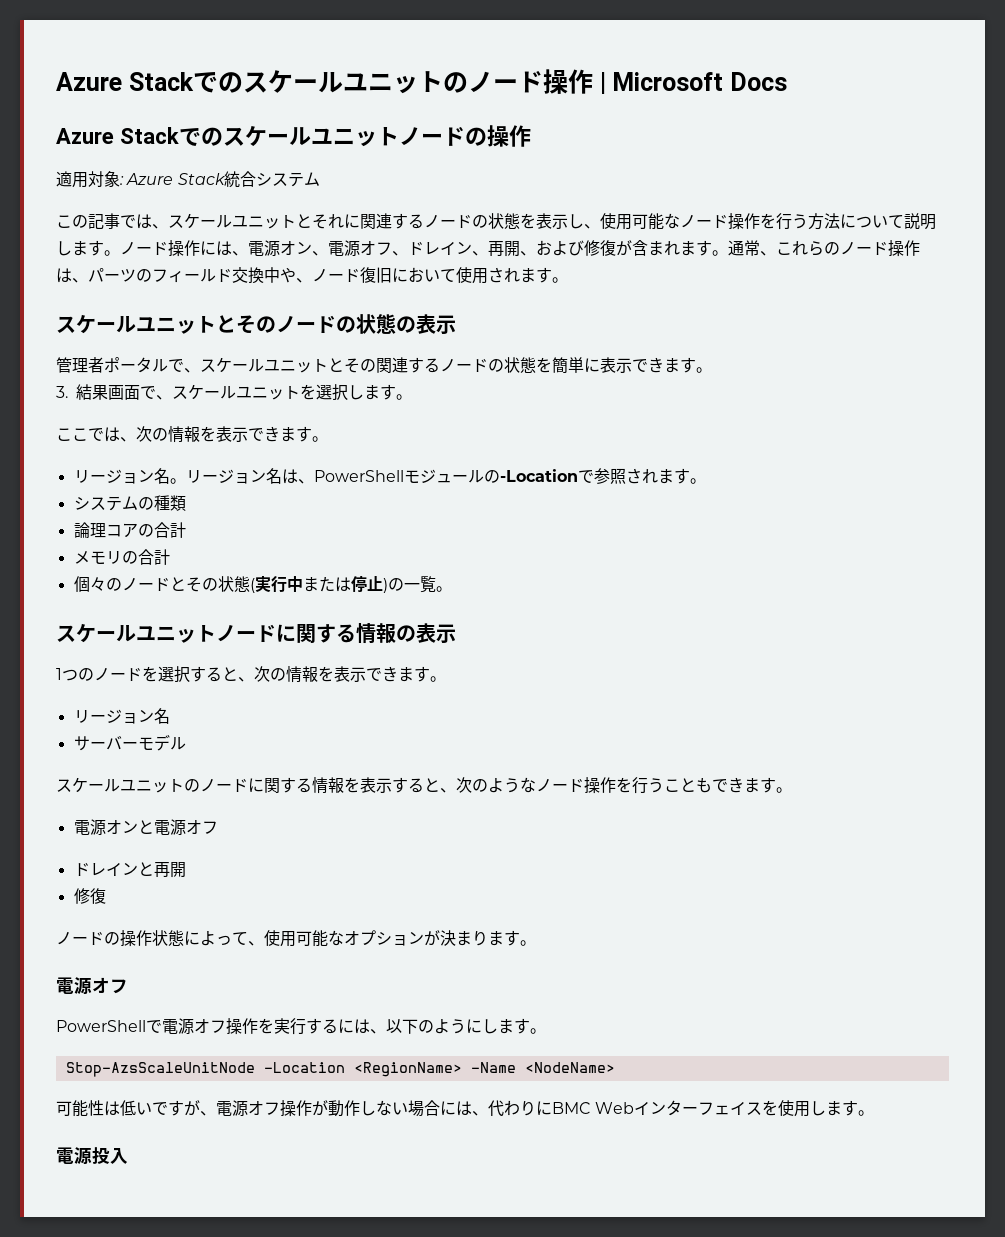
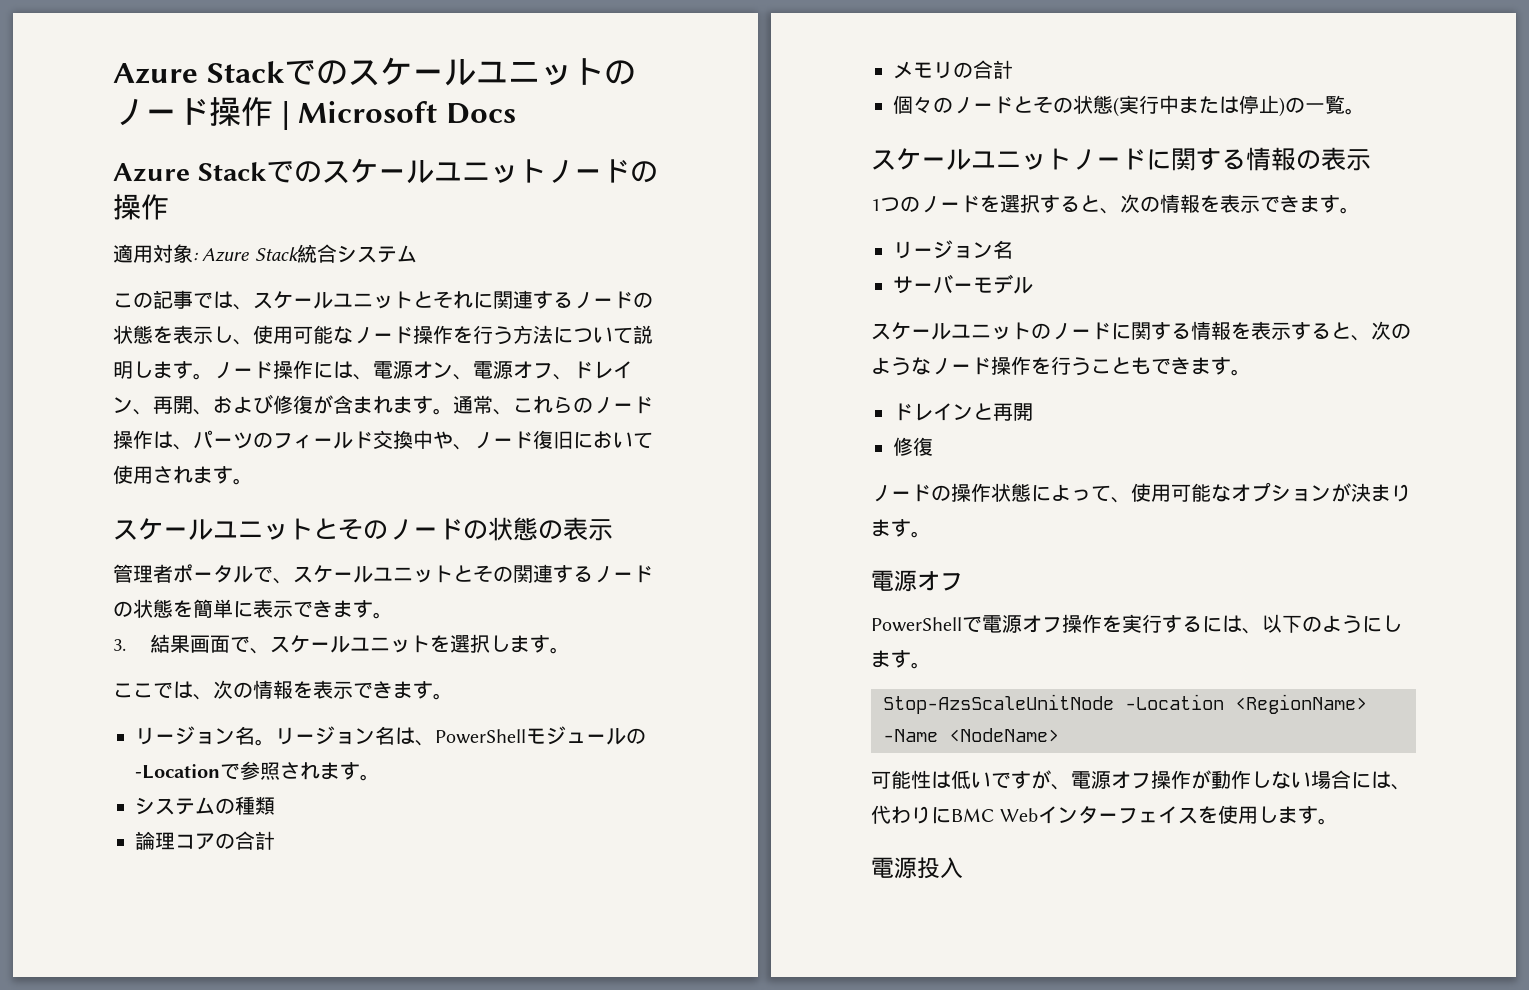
- 電源オンと電源オフ

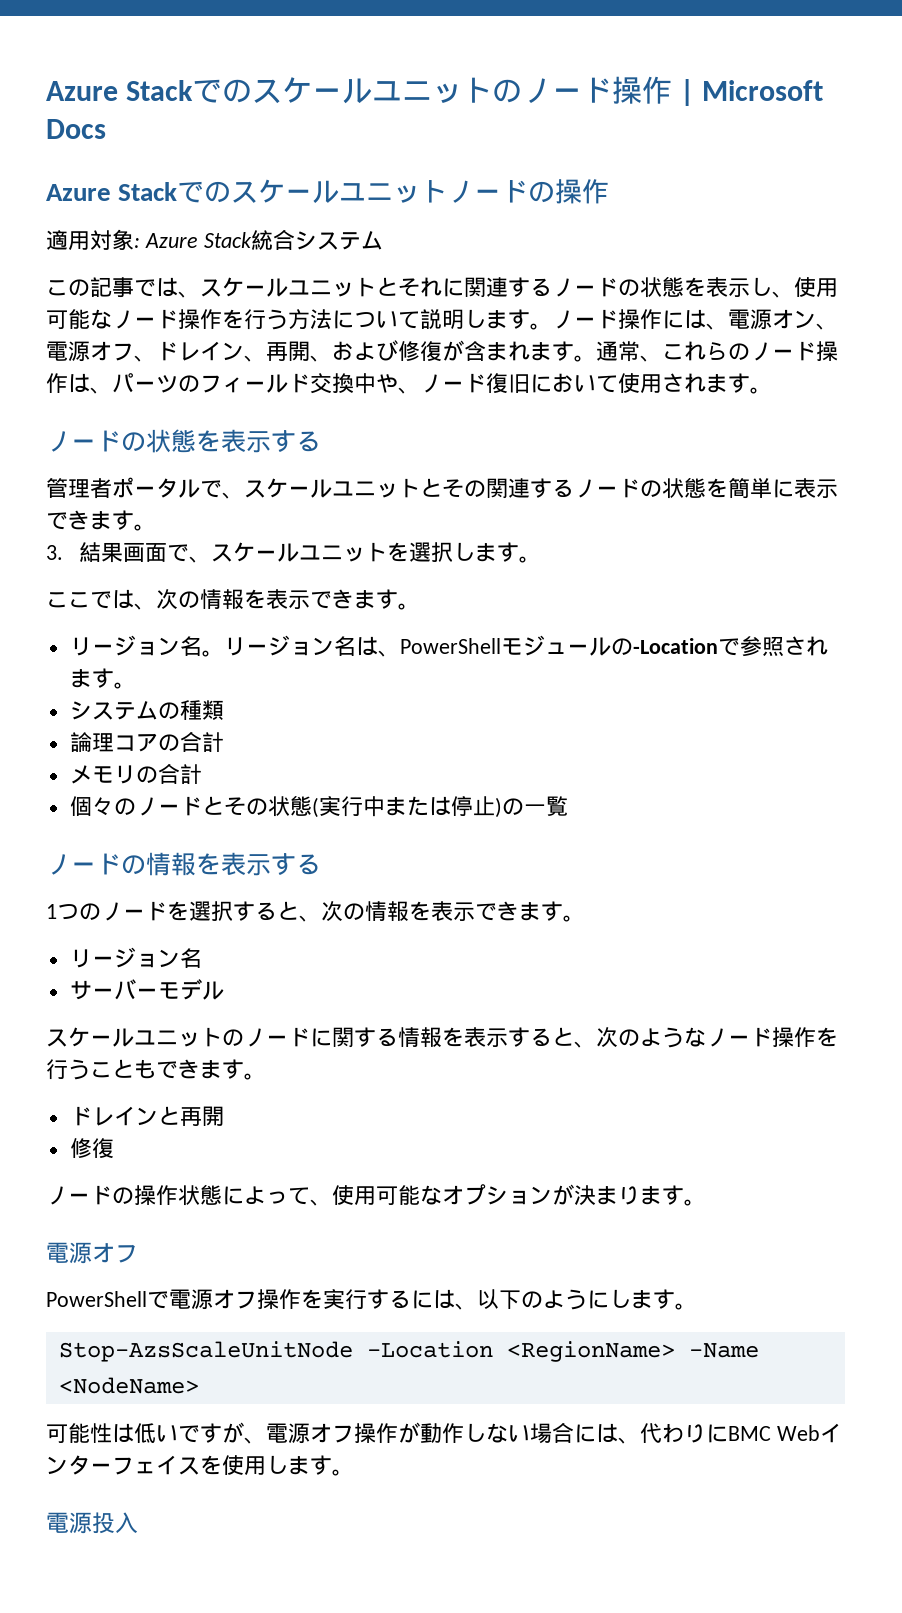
- スケールユニットとそのノードの状態の表示
+ ノードの状態を表示する
- 個々のノードとその状態(実行中または停止)の一覧。
- スケールユニットノードに関する情報の表示
+ 個々のノードとその状態(実行中または停止)の一覧
+ ノードの情報を表示する

